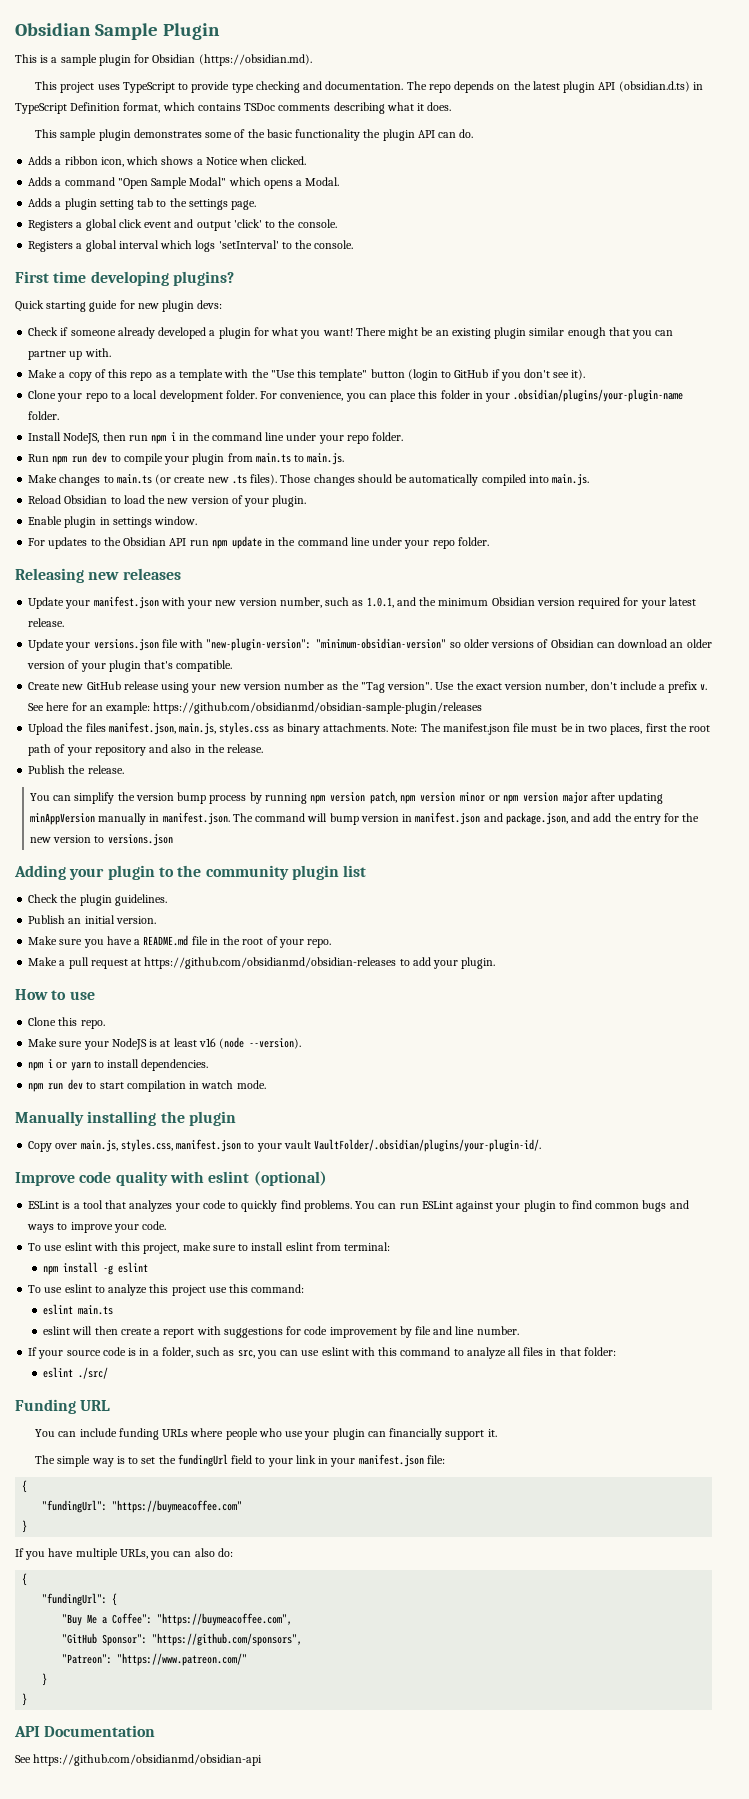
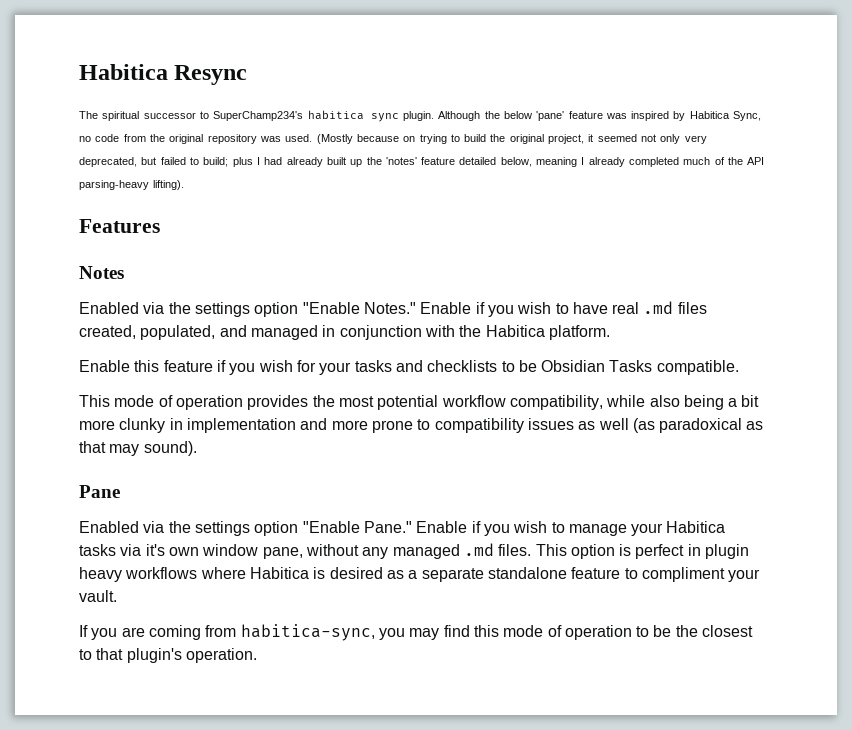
- Obsidian Sample Plugin
- This is a sample plugin for Obsidian (https://obsidian.md).
- This project uses TypeScript to provide type checking and documentation. The repo depends on the latest plugin API (obsidian.d.ts) in TypeScript Definition format, which contains TSDoc comments describing what it does.
- This sample plugin demonstrates some of the basic functionality the plugin API can do.
- Adds a ribbon icon, which shows a Notice when clicked.
- Adds a command "Open Sample Modal" which opens a Modal.
- Adds a plugin setting tab to the settings page.
- Registers a global click event and output 'click' to the console.
- Registers a global interval which logs 'setInterval' to the console.
- First time developing plugins?
- Quick starting guide for new plugin devs:
- Check if someone already developed a plugin for what you want! There might be an existing plugin similar enough that you can partner up with.
- Make a copy of this repo as a template with the "Use this template" button (login to GitHub if you don't see it).
- Clone your repo to a local development folder. For convenience, you can place this folder in your .obsidian/plugins/your-plugin-name folder.
- Install NodeJS, then run npm i in the command line under your repo folder.
- Run npm run dev to compile your plugin from main.ts to main.js.
- Make changes to main.ts (or create new .ts files). Those changes should be automatically compiled into main.js.
- Reload Obsidian to load the new version of your plugin.
- Enable plugin in settings window.
- For updates to the Obsidian API run npm update in the command line under your repo folder.
- Releasing new releases
- Update your manifest.json with your new version number, such as 1.0.1, and the minimum Obsidian version required for your latest release.
- Update your versions.json file with "new-plugin-version": "minimum-obsidian-version" so older versions of Obsidian can download an older version of your plugin that's compatible.
- Create new GitHub release using your new version number as the "Tag version". Use the exact version number, don't include a prefix v. See here for an example: https://github.com/obsidianmd/obsidian-sample-plugin/releases
- Upload the files manifest.json, main.js, styles.css as binary attachments. Note: The manifest.json file must be in two places, first the root path of your repository and also in the release.
- Publish the release.
- You can simplify the version bump process by running npm version patch, npm version minor or npm version major after updating minAppVersion manually in manifest.json. The command will bump version in manifest.json and package.json, and add the entry for the new version to versions.json
- Adding your plugin to the community plugin list
- Check the plugin guidelines.
- Publish an initial version.
- Make sure you have a README.md file in the root of your repo.
- Make a pull request at https://github.com/obsidianmd/obsidian-releases to add your plugin.
- How to use
- Clone this repo.
- Make sure your NodeJS is at least v16 (node --version).
- npm i or yarn to install dependencies.
- npm run dev to start compilation in watch mode.
- Manually installing the plugin
- Copy over main.js, styles.css, manifest.json to your vault VaultFolder/.obsidian/plugins/your-plugin-id/.
- Improve code quality with eslint (optional)
- ESLint is a tool that analyzes your code to quickly find problems. You can run ESLint against your plugin to find common bugs and ways to improve your code.
- To use eslint with this project, make sure to install eslint from terminal:
- npm install -g eslint
- To use eslint to analyze this project use this command:
- eslint main.ts
- eslint will then create a report with suggestions for code improvement by file and line number.
- If your source code is in a folder, such as src, you can use eslint with this command to analyze all files in that folder:
- eslint ./src/
- Funding URL
- You can include funding URLs where people who use your plugin can financially support it.
- The simple way is to set the fundingUrl field to your link in your manifest.json file:
- {
- "fundingUrl": "https://buymeacoffee.com"
- }
- If you have multiple URLs, you can also do:
- {
- "fundingUrl": {
- "Buy Me a Coffee": "https://buymeacoffee.com",
- "GitHub Sponsor": "https://github.com/sponsors",
- "Patreon": "https://www.patreon.com/"
- }
- }
- API Documentation
- See https://github.com/obsidianmd/obsidian-api
+ Habitica Resync
+ The spiritual successor to SuperChamp234's habitica sync plugin. Although the below 'pane' feature was inspired by Habitica Sync, no code from the original repository was used. (Mostly because on trying to build the original project, it seemed not only very deprecated, but failed to build; plus I had already built up the 'notes' feature detailed below, meaning I already completed much of the API parsing-heavy lifting).
+ Features
+ Notes
+ Enabled via the settings option "Enable Notes." Enable if you wish to have real .md files created, populated, and managed in conjunction with the Habitica platform.
+ Enable this feature if you wish for your tasks and checklists to be Obsidian Tasks compatible.
+ This mode of operation provides the most potential workflow compatibility, while also being a bit more clunky in implementation and more prone to compatibility issues as well (as paradoxical as that may sound).
+ Pane
+ Enabled via the settings option "Enable Pane." Enable if you wish to manage your Habitica tasks via it's own window pane, without any managed .md files. This option is perfect in plugin heavy workflows where Habitica is desired as a separate standalone feature to compliment your vault.
+ If you are coming from habitica-sync, you may find this mode of operation to be the closest to that plugin's operation.

